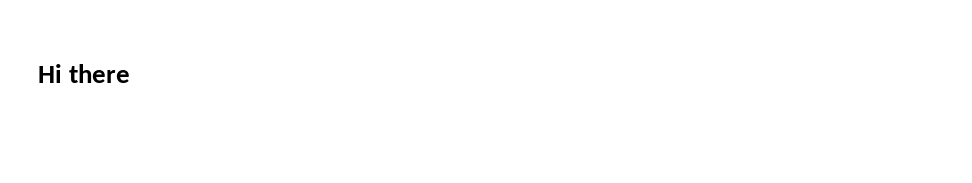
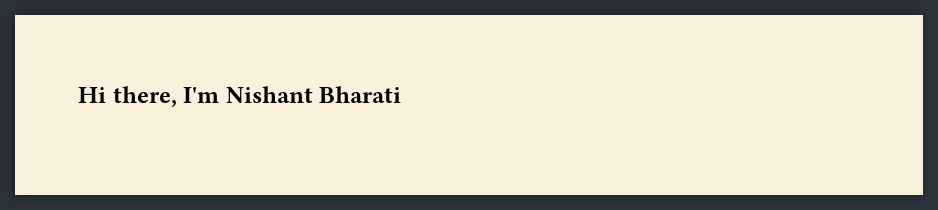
- Hi there
+ Hi there, I'm Nishant Bharati

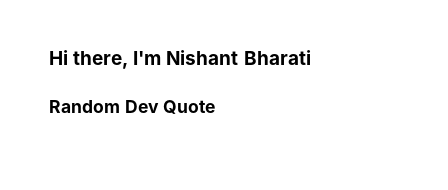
+ Random Dev Quote

